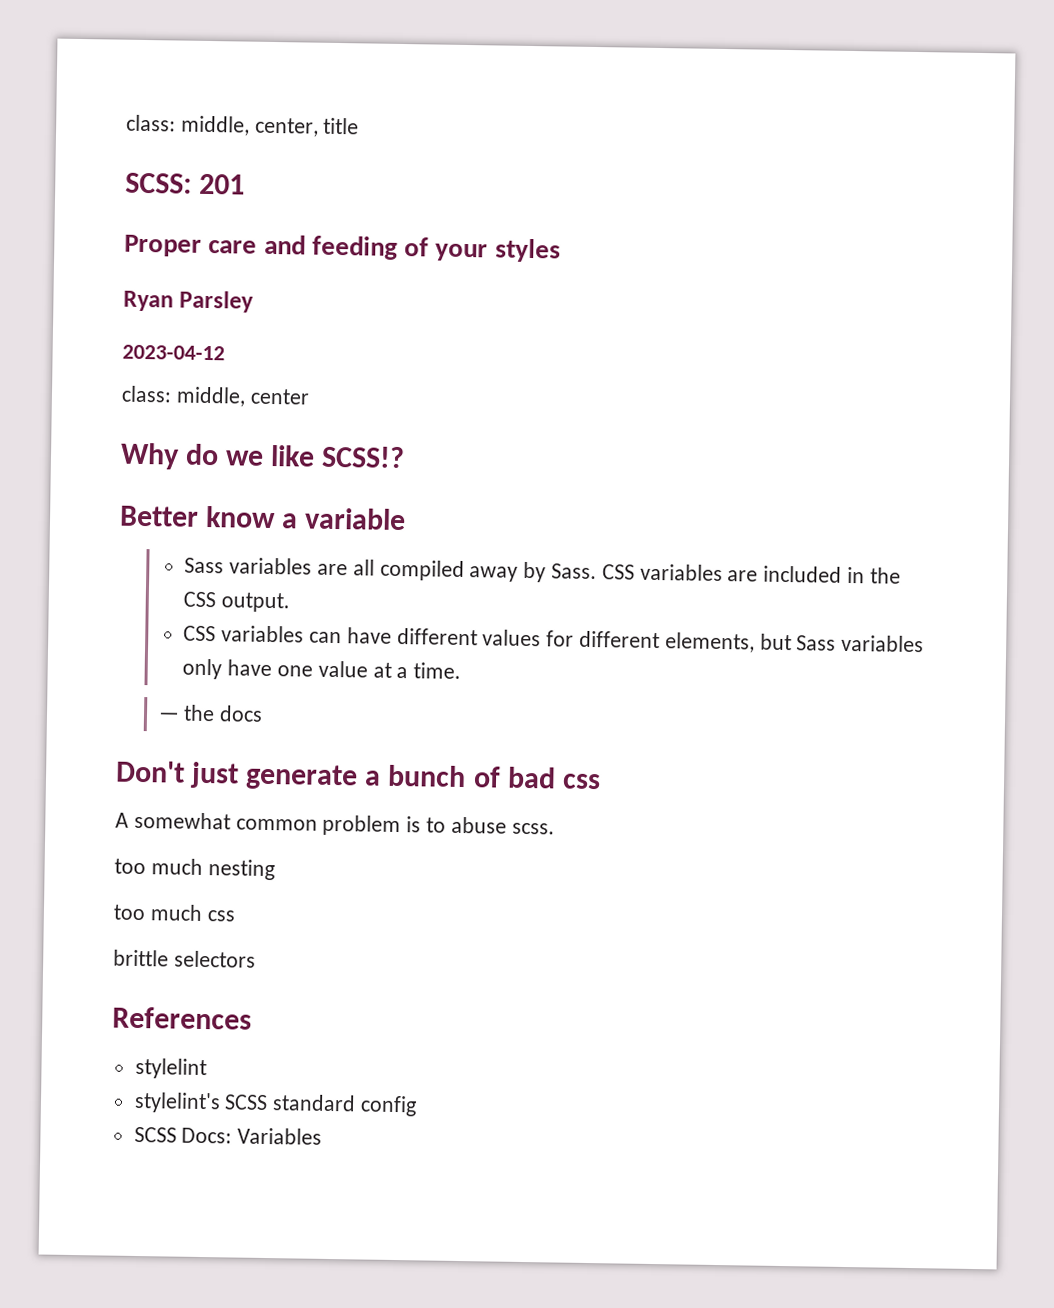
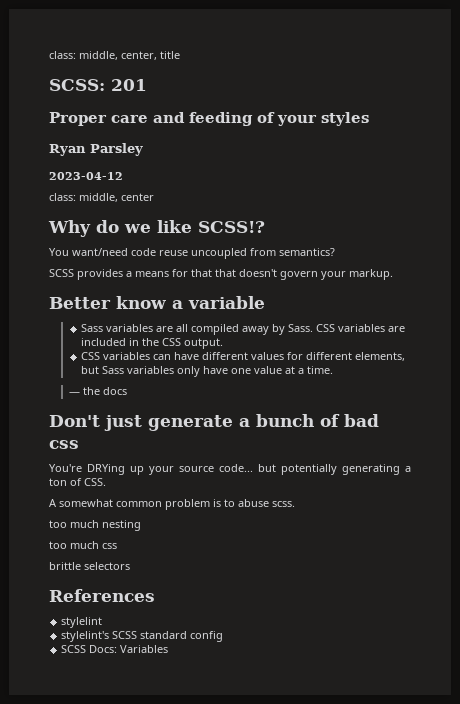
+ You want/need code reuse uncoupled from semantics?
+ SCSS provides a means for that that doesn't govern your markup.
+ You're DRYing up your source code... but potentially generating a ton of CSS.

